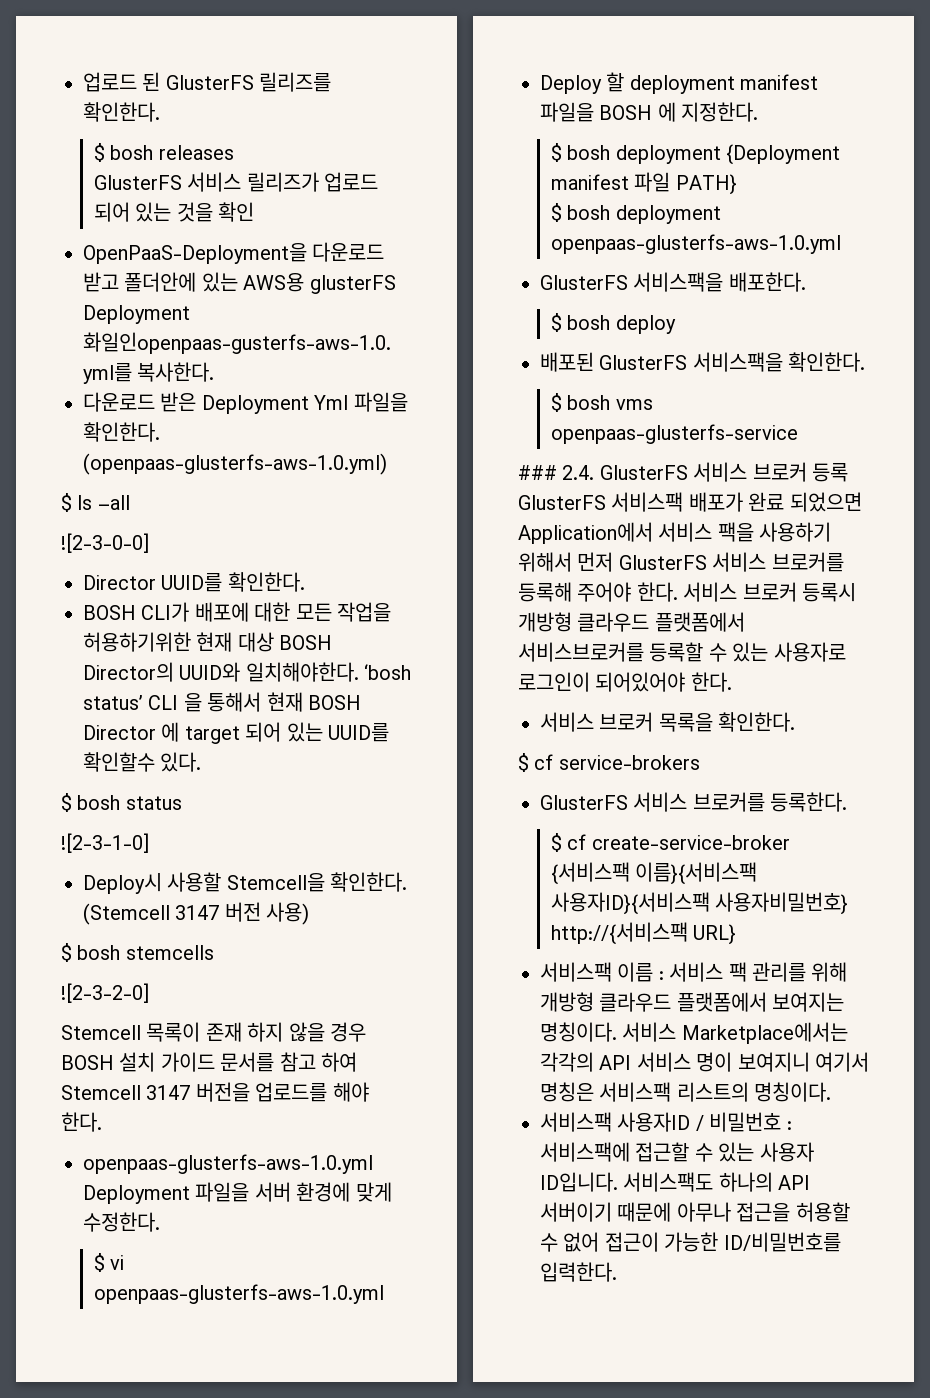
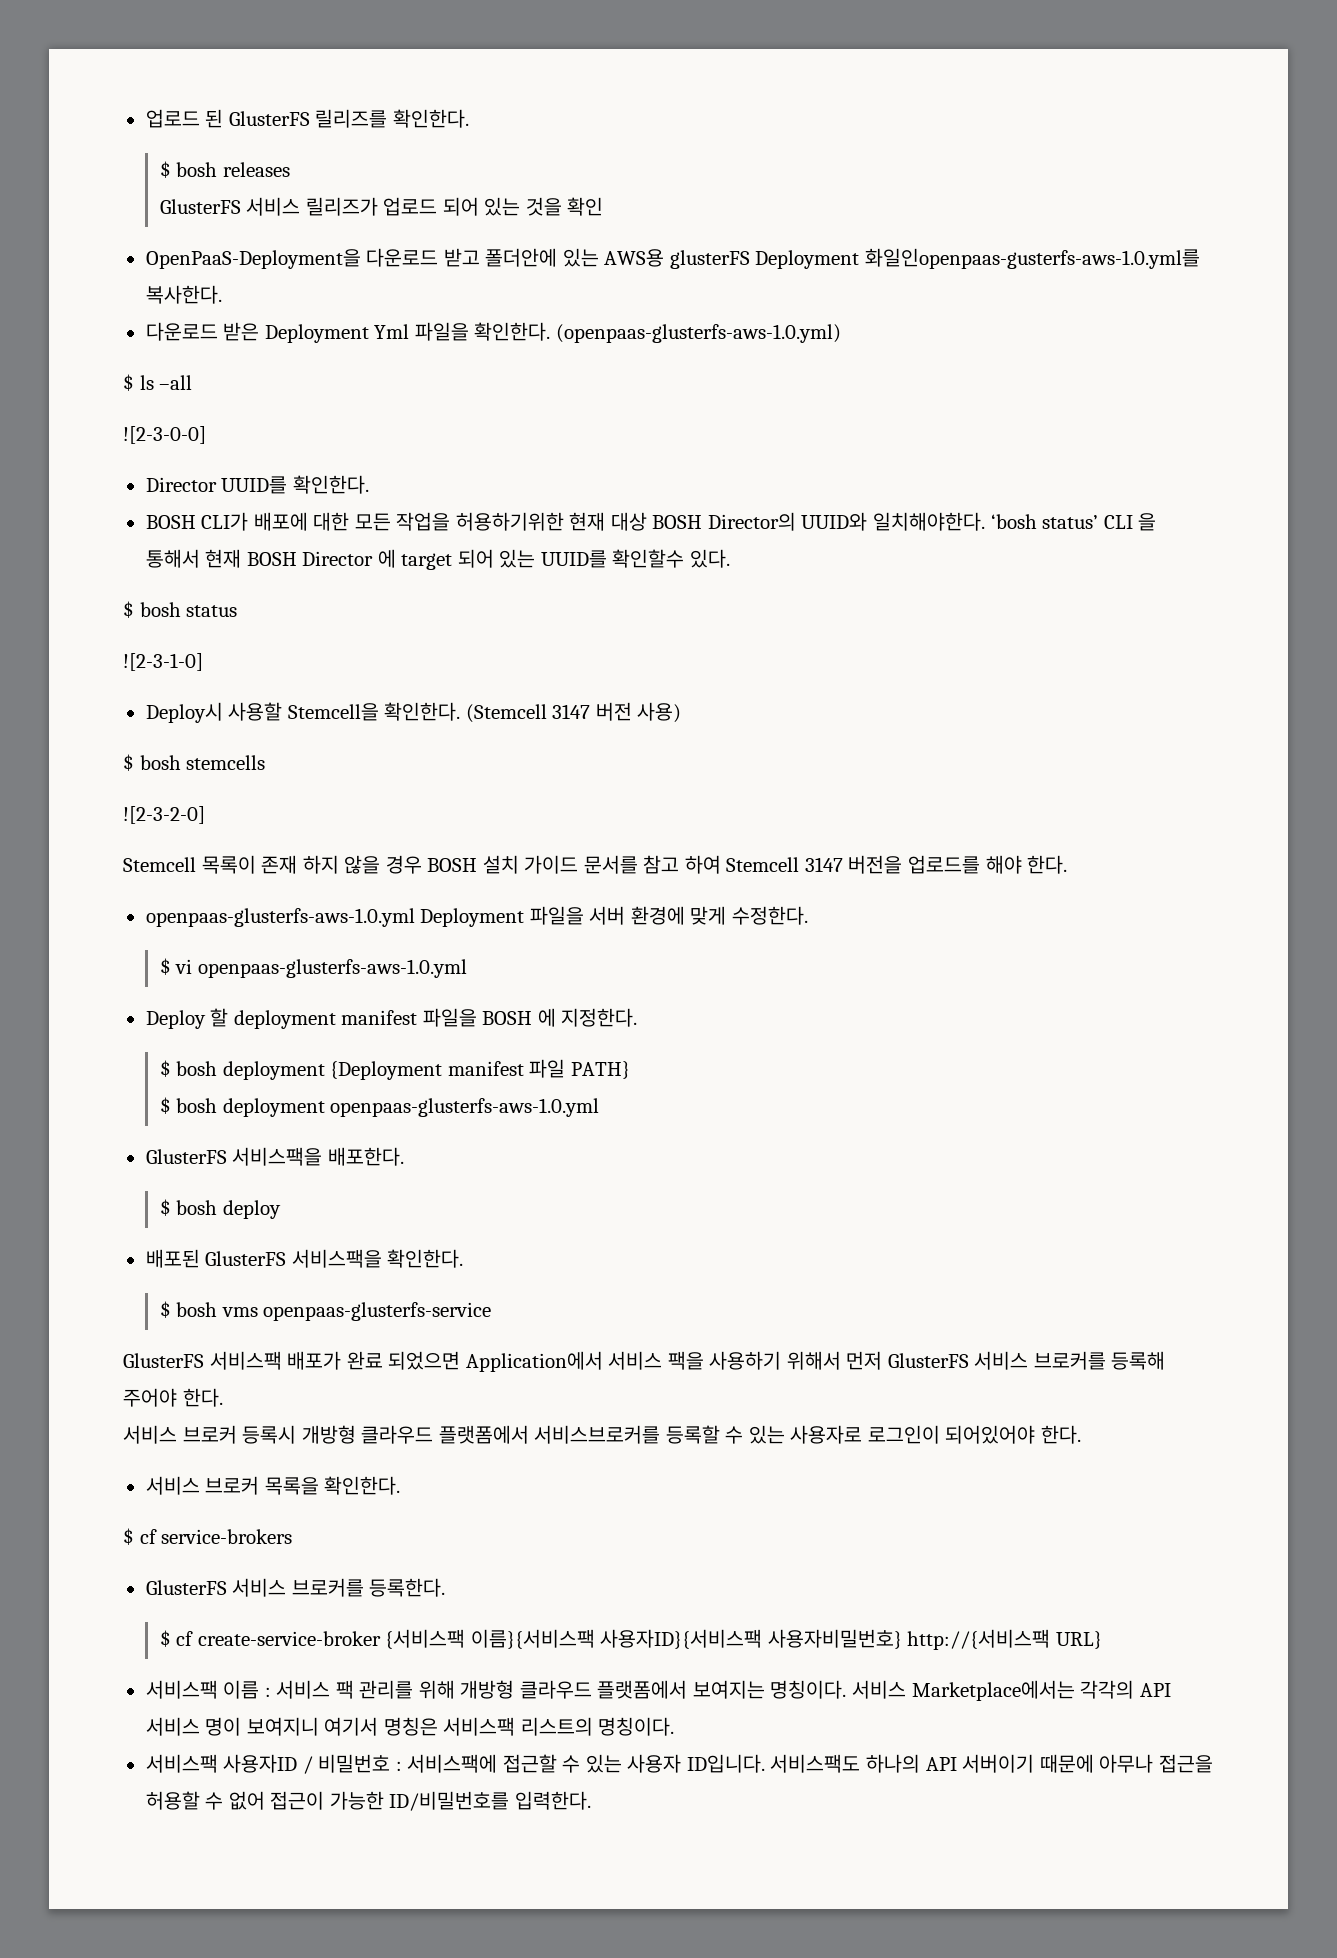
- ### 2.4. GlusterFS 서비스 브로커 등록 GlusterFS 서비스팩 배포가 완료 되었으면 Application에서 서비스 팩을 사용하기 위해서 먼저 GlusterFS 서비스 브로커를 등록해 주어야 한다. 서비스 브로커 등록시 개방형 클라우드 플랫폼에서 서비스브로커를 등록할 수 있는 사용자로 로그인이 되어있어야 한다.
+ GlusterFS 서비스팩 배포가 완료 되었으면 Application에서 서비스 팩을 사용하기 위해서 먼저 GlusterFS 서비스 브로커를 등록해 주어야 한다.
+ 서비스 브로커 등록시 개방형 클라우드 플랫폼에서 서비스브로커를 등록할 수 있는 사용자로 로그인이 되어있어야 한다.

